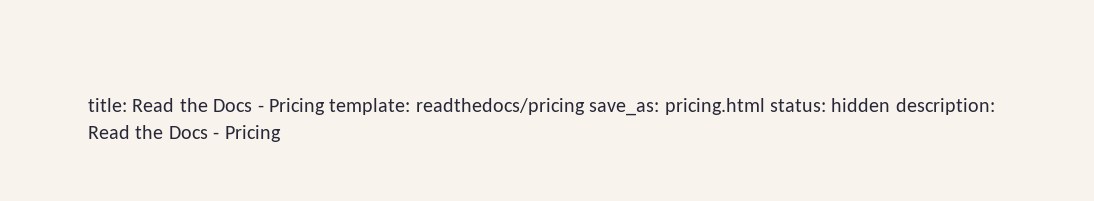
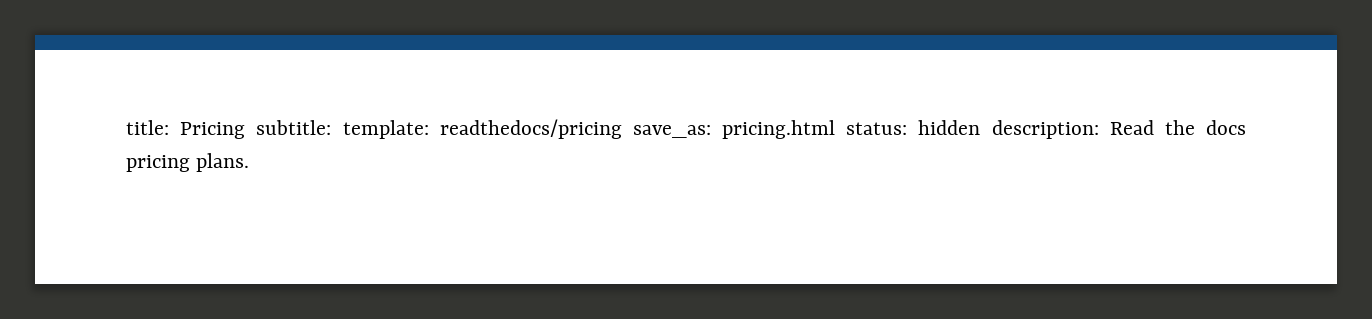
- title: Read the Docs - Pricing template: readthedocs/pricing save_as: pricing.html status: hidden description: Read the Docs - Pricing
+ title: Pricing subtitle: template: readthedocs/pricing save_as: pricing.html status: hidden description: Read the docs pricing plans.

